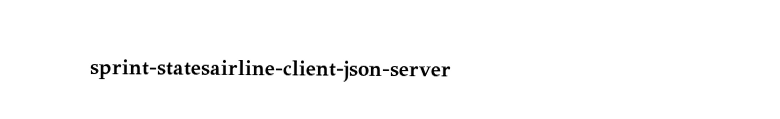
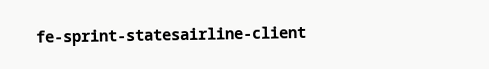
- sprint-statesairline-client-json-server
+ fe-sprint-statesairline-client

